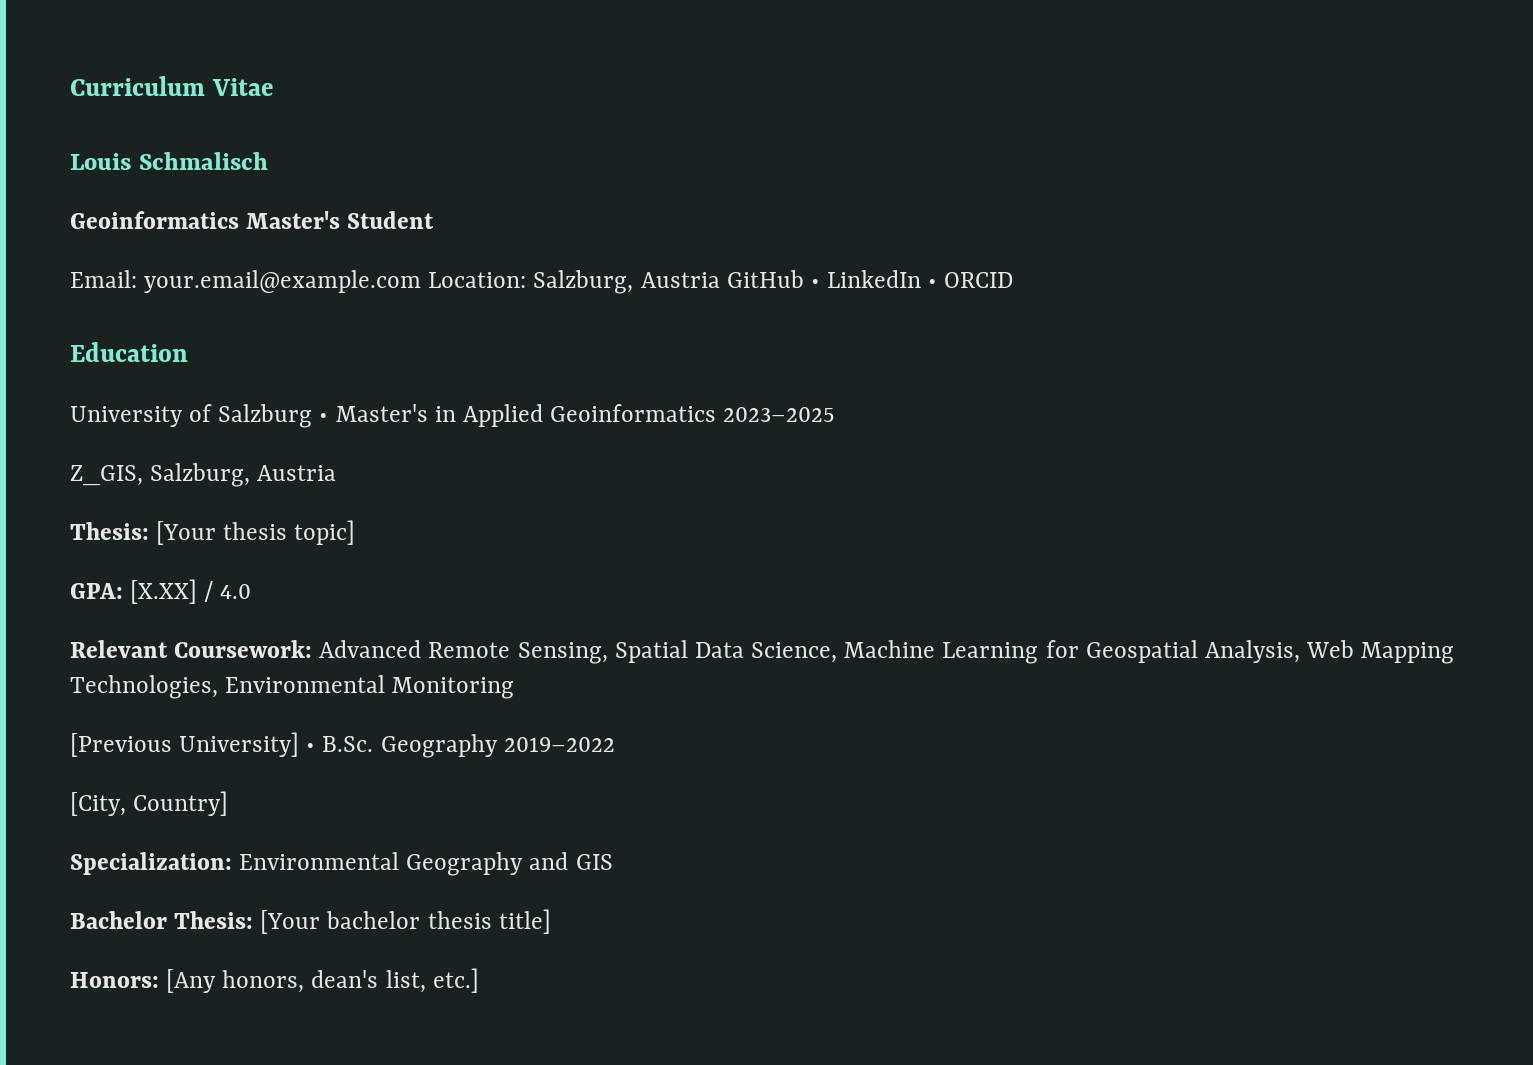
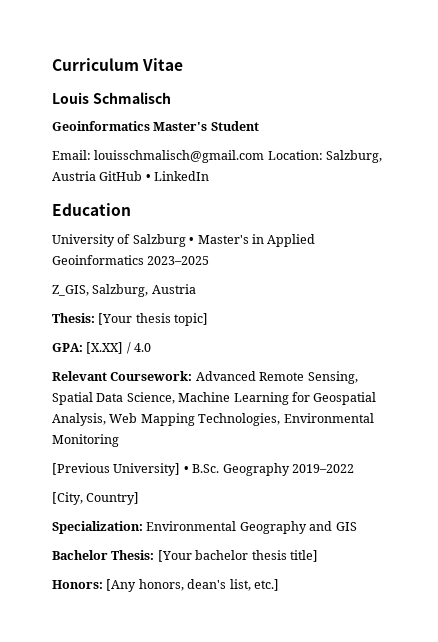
- Email: your.email@example.com Location: Salzburg, Austria GitHub • LinkedIn • ORCID
+ Email: louisschmalisch@gmail.com Location: Salzburg, Austria GitHub • LinkedIn

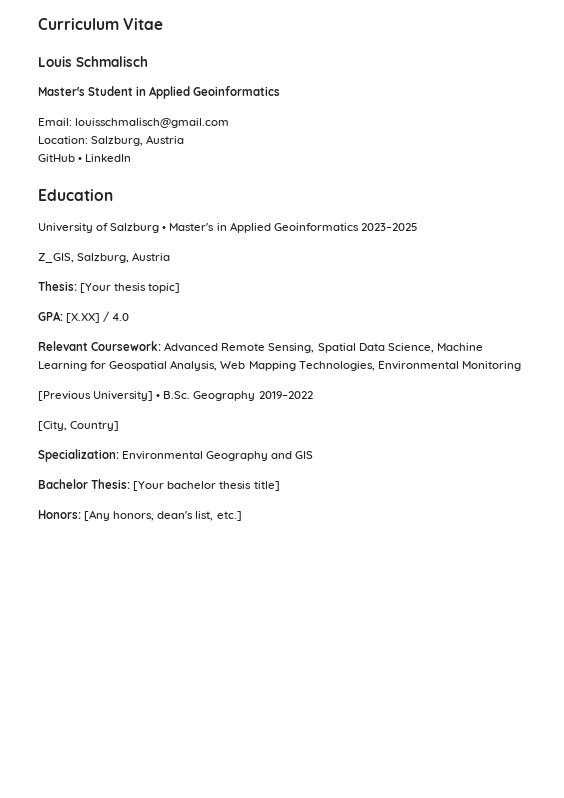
- Geoinformatics Master's Student
+ Master's Student in Applied Geoinformatics
- Email: louisschmalisch@gmail.com Location: Salzburg, Austria GitHub • LinkedIn
+ Email: louisschmalisch@gmail.com
+ Location: Salzburg, Austria
+ GitHub • LinkedIn

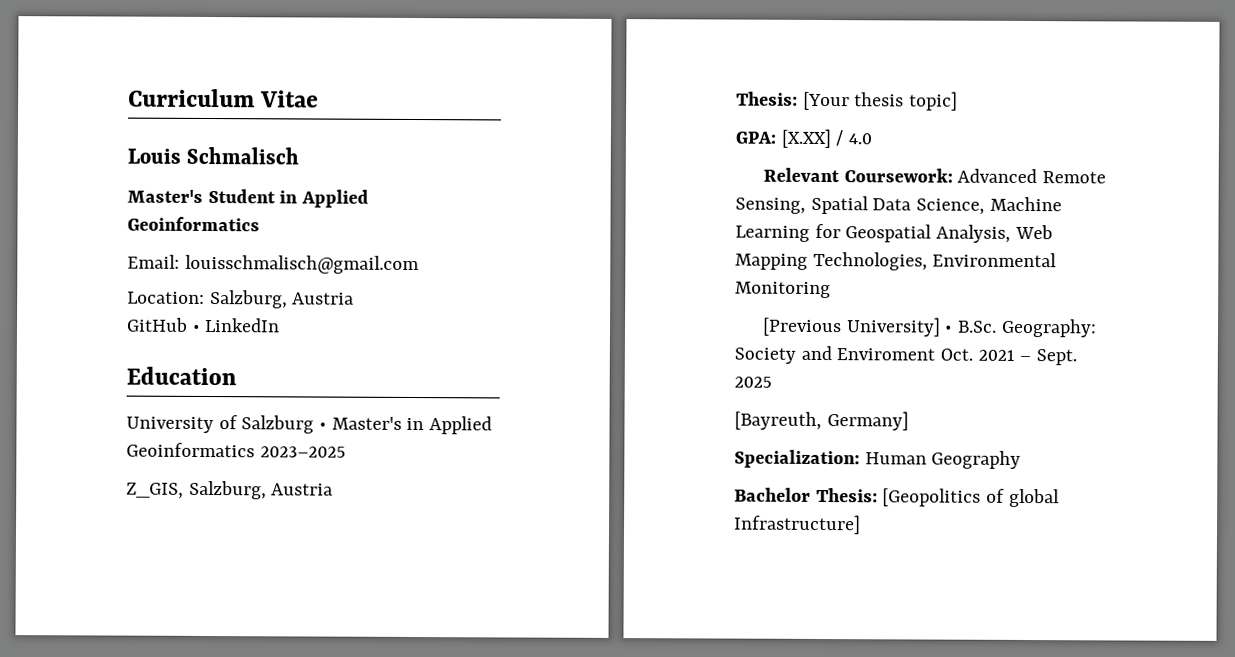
- [Previous University] • B.Sc. Geography 2019–2022
- [City, Country]
+ [Previous University] • B.Sc. Geography: Society and Enviroment Oct. 2021 – Sept. 2025
+ [Bayreuth, Germany]
- Specialization: Environmental Geography and GIS
+ Specialization: Human Geography
- Bachelor Thesis: [Your bachelor thesis title]
- Honors: [Any honors, dean's list, etc.]
+ Bachelor Thesis: [Geopolitics of global Infrastructure]

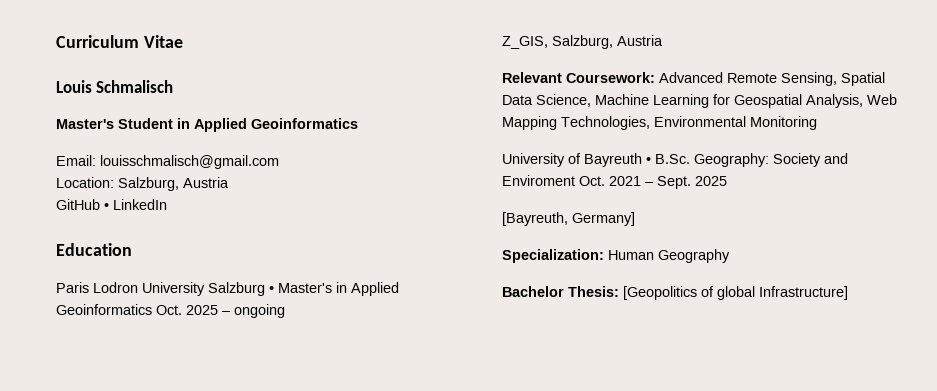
- University of Salzburg • Master's in Applied Geoinformatics 2023–2025
+ Paris Lodron University Salzburg • Master's in Applied Geoinformatics Oct. 2025 – ongoing
- Thesis: [Your thesis topic]
- GPA: [X.XX] / 4.0
- [Previous University] • B.Sc. Geography: Society and Enviroment Oct. 2021 – Sept.
+ University of Bayreuth • B.Sc. Geography: Society and Enviroment Oct. 2021 – Sept.

